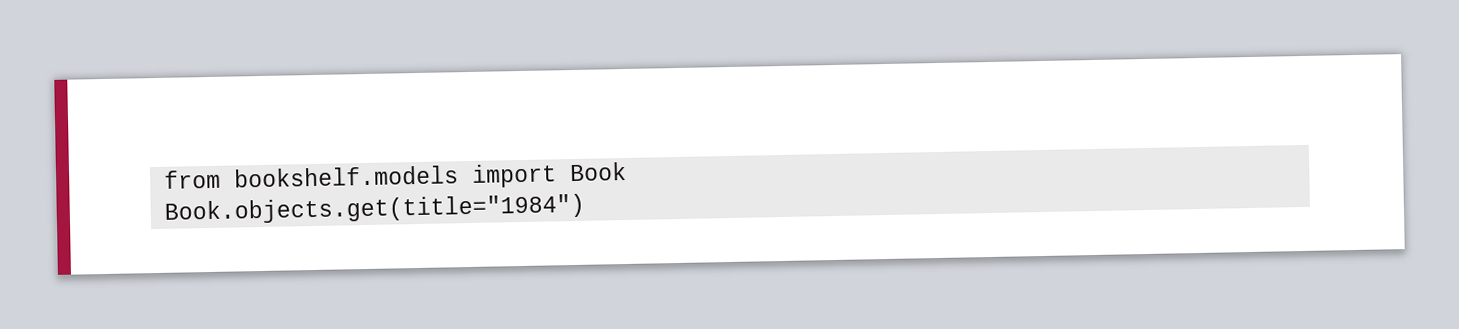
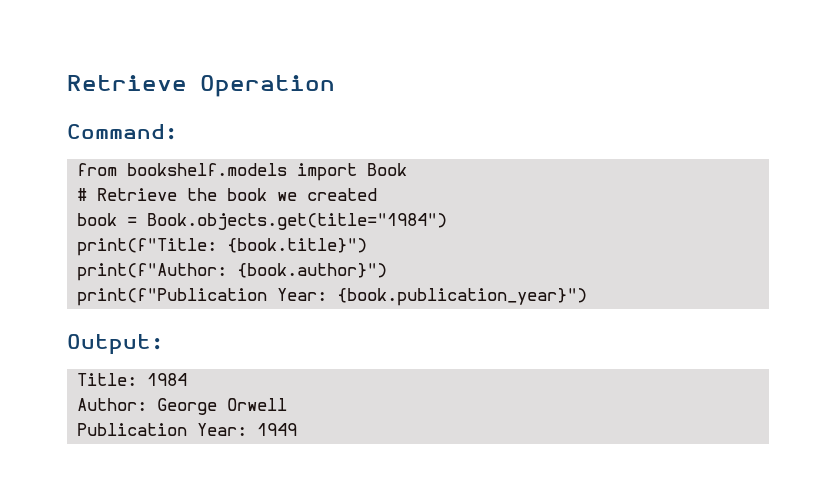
+ Retrieve Operation
+ Command:
- Book.objects.get(title="1984")
+ # Retrieve the book we created
+ book = Book.objects.get(title="1984")
+ print(f"Title: {book.title}")
+ print(f"Author: {book.author}")
+ print(f"Publication Year: {book.publication_year}")
+ Output:
+ Title: 1984
+ Author: George Orwell
+ Publication Year: 1949

